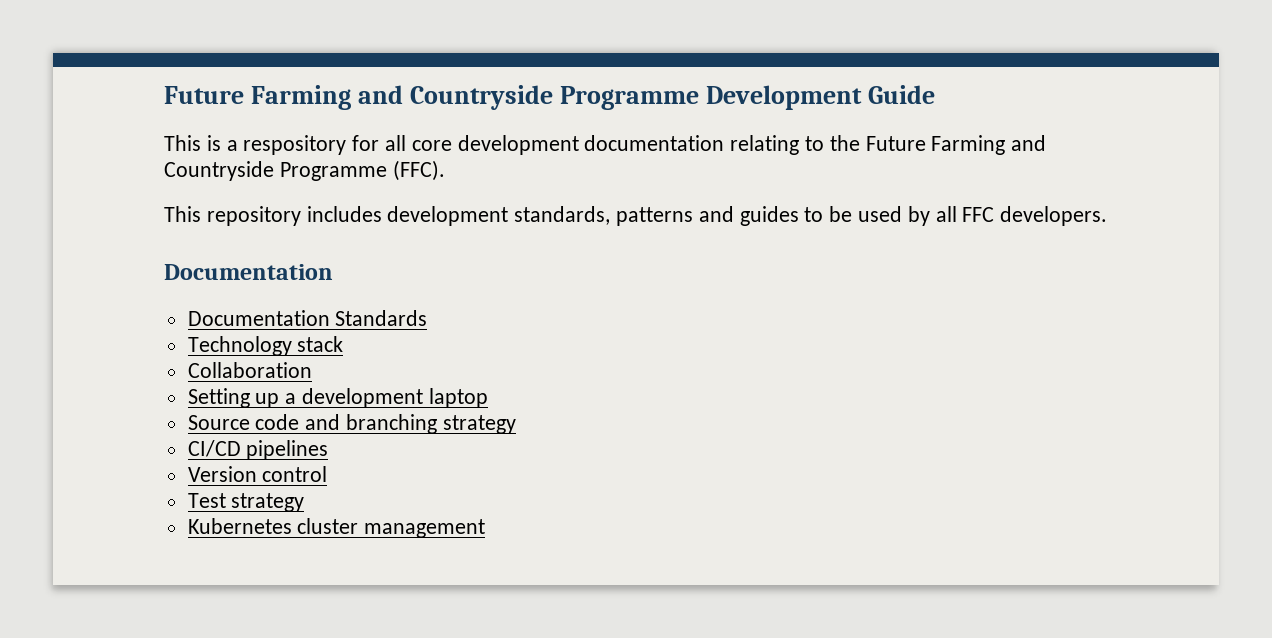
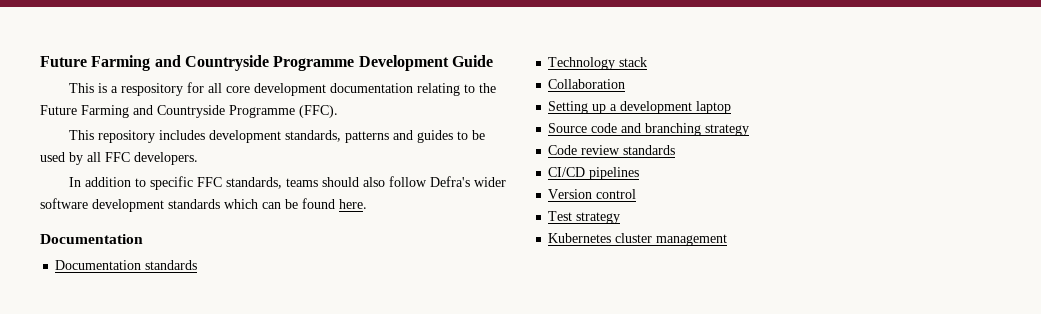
+ In addition to specific FFC standards, teams should also follow Defra's wider software development standards which can be found here.
- Documentation Standards
+ Documentation standards
+ Code review standards

